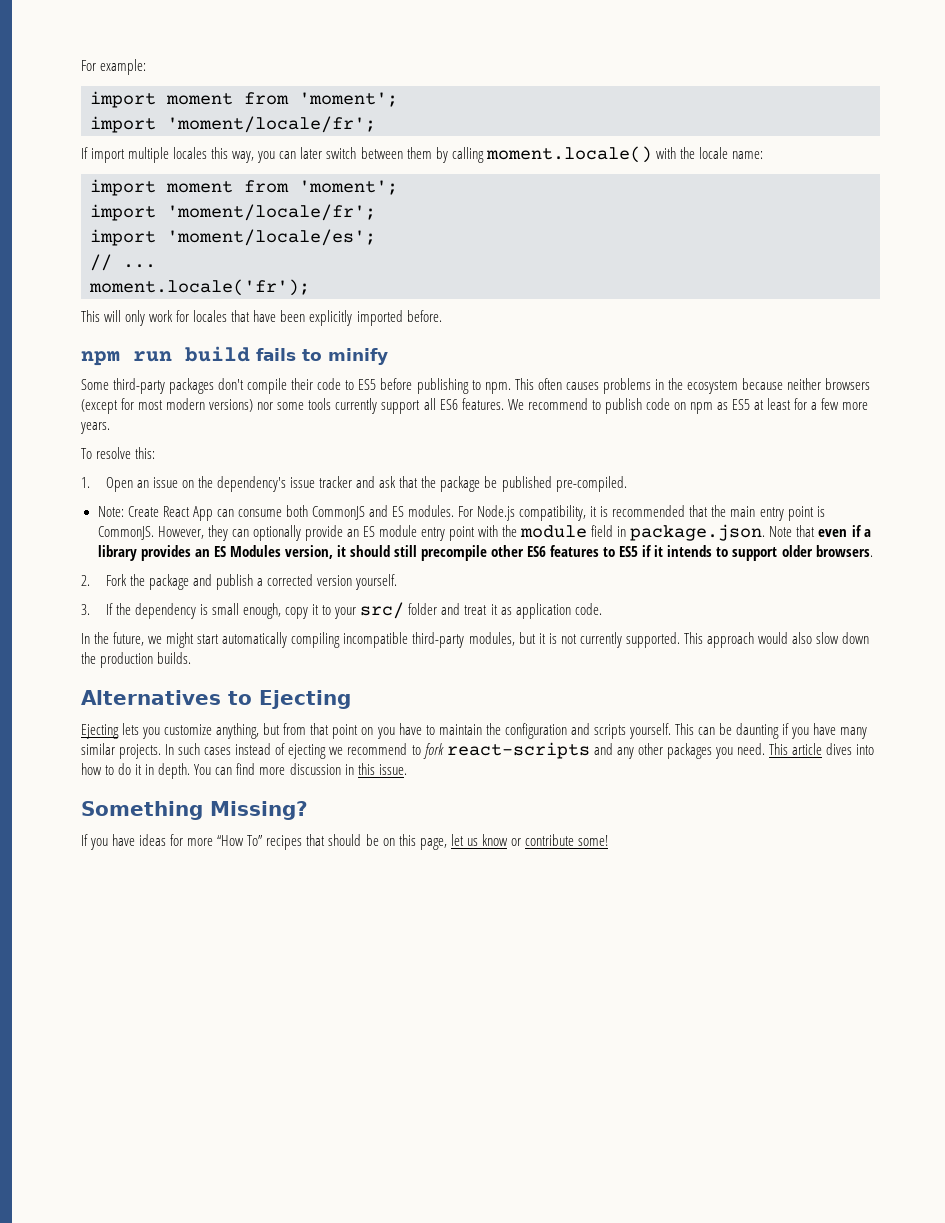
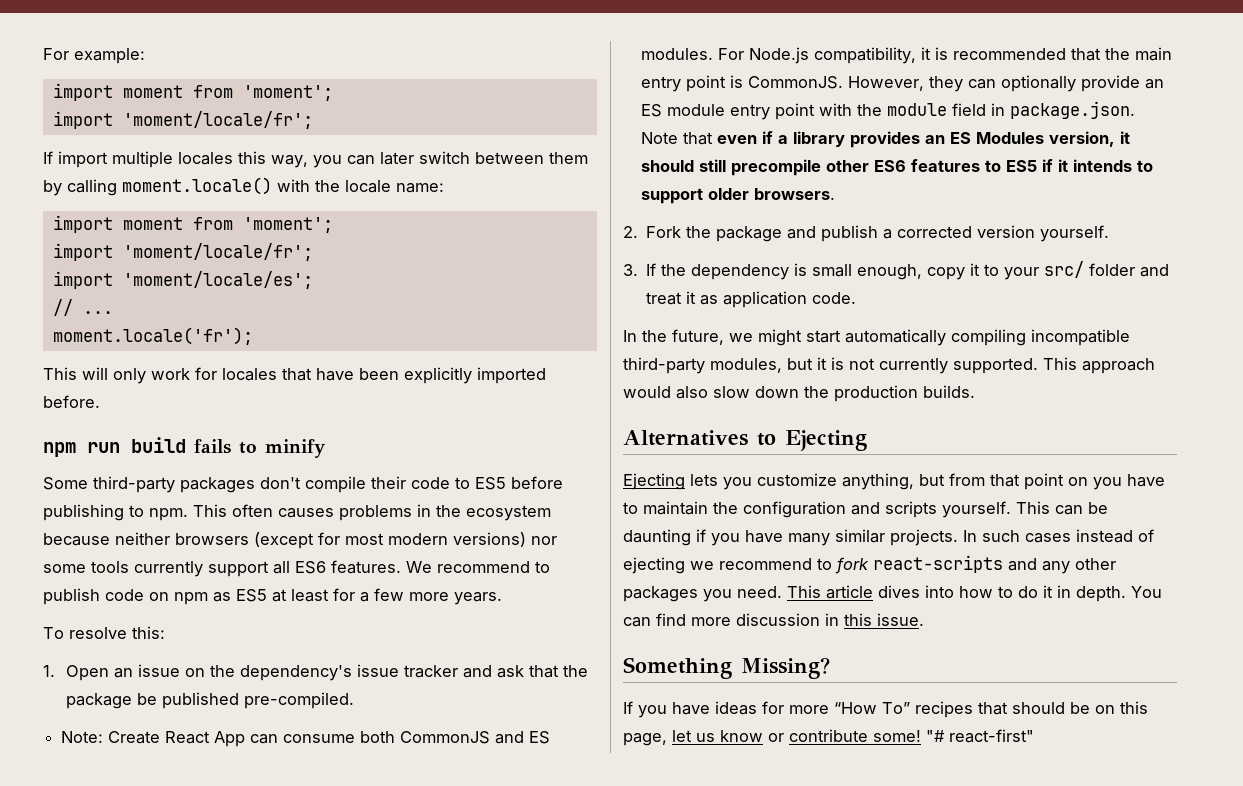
+ "# react-first"

